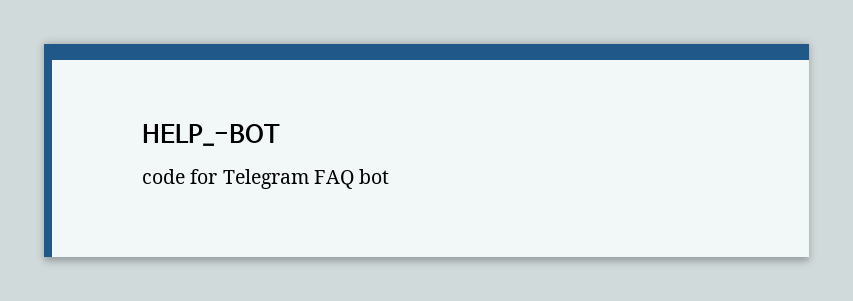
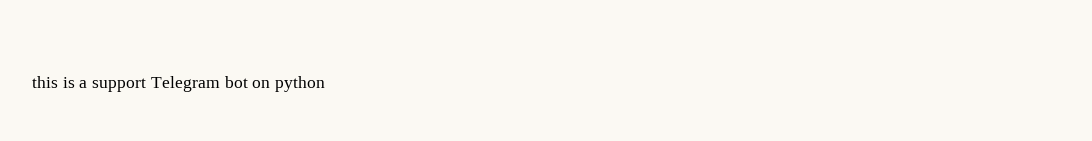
- HELP_-BOT
- code for Telegram FAQ bot
+ this is a support Telegram bot on python

